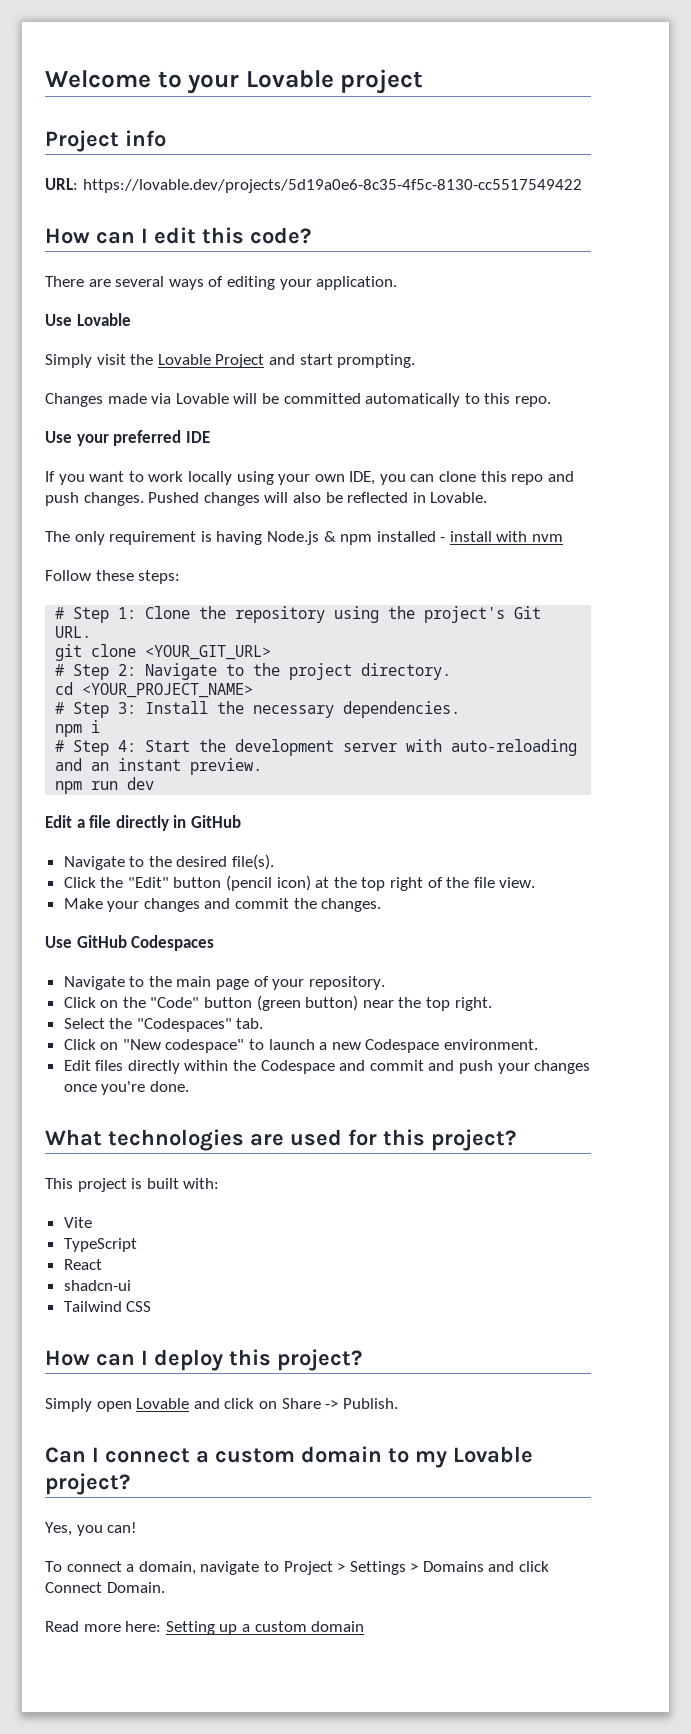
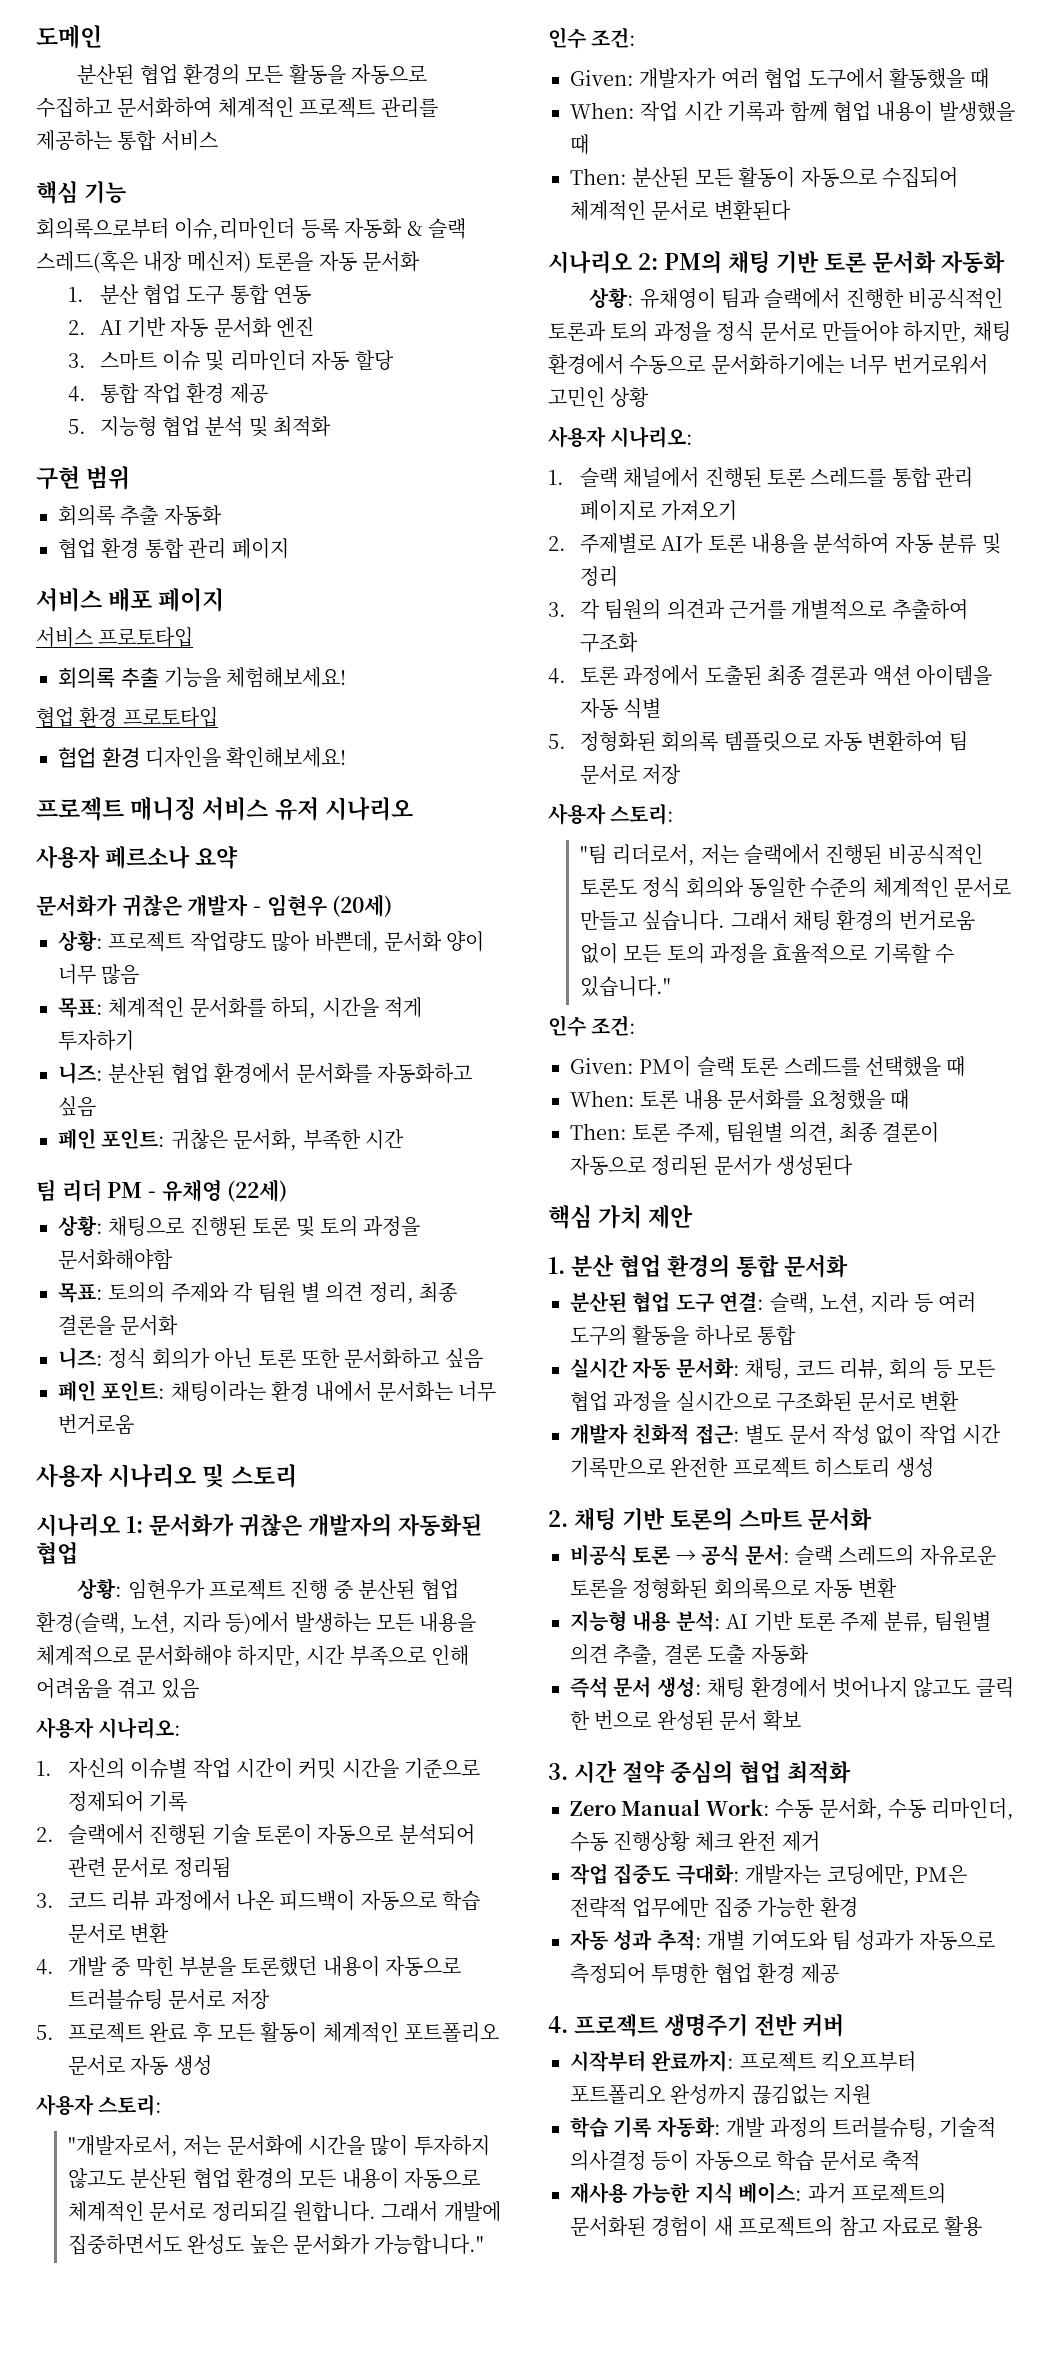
- Welcome to your Lovable project
- Project info
- URL: https://lovable.dev/projects/5d19a0e6-8c35-4f5c-8130-cc5517549422
- How can I edit this code?
- There are several ways of editing your application.
- Use Lovable
- Simply visit the Lovable Project and start prompting.
- Changes made via Lovable will be committed automatically to this repo.
- Use your preferred IDE
- If you want to work locally using your own IDE, you can clone this repo and push changes. Pushed changes will also be reflected in Lovable.
- The only requirement is having Node.js & npm installed - install with nvm
- Follow these steps:
- # Step 1: Clone the repository using the project's Git URL.
- git clone <YOUR_GIT_URL>
- # Step 2: Navigate to the project directory.
- cd <YOUR_PROJECT_NAME>
- # Step 3: Install the necessary dependencies.
- npm i
- # Step 4: Start the development server with auto-reloading and an instant preview.
- npm run dev
- Edit a file directly in GitHub
- Navigate to the desired file(s).
- Click the "Edit" button (pencil icon) at the top right of the file view.
- Make your changes and commit the changes.
- Use GitHub Codespaces
- Navigate to the main page of your repository.
- Click on the "Code" button (green button) near the top right.
- Select the "Codespaces" tab.
- Click on "New codespace" to launch a new Codespace environment.
- Edit files directly within the Codespace and commit and push your changes once you're done.
- What technologies are used for this project?
- This project is built with:
- Vite
- TypeScript
- React
- shadcn-ui
- Tailwind CSS
- How can I deploy this project?
- Simply open Lovable and click on Share -> Publish.
- Can I connect a custom domain to my Lovable project?
- Yes, you can!
- To connect a domain, navigate to Project > Settings > Domains and click Connect Domain.
- Read more here: Setting up a custom domain
+ 도메인
+ 분산된 협업 환경의 모든 활동을 자동으로 수집하고 문서화하여 체계적인 프로젝트 관리를 제공하는 통합 서비스
+ 핵심 기능
+ 회의록으로부터 이슈,리마인더 등록 자동화 & 슬랙 스레드(혹은 내장 메신저) 토론을 자동 문서화
+ 1. 분산 협업 도구 통합 연동
+ 2. AI 기반 자동 문서화 엔진
+ 3. 스마트 이슈 및 리마인더 자동 할당
+ 4. 통합 작업 환경 제공
+ 5. 지능형 협업 분석 및 최적화
+ 구현 범위
+ 회의록 추출 자동화
+ 협업 환경 통합 관리 페이지
+ 서비스 배포 페이지
+ 서비스 프로토타입
+ 회의록 추출 기능을 체험해보세요!
+ 협업 환경 프로토타입
+ 협업 환경 디자인을 확인해보세요!
+ 프로젝트 매니징 서비스 유저 시나리오
+ 사용자 페르소나 요약
+ 문서화가 귀찮은 개발자 - 임현우 (20세)
+ 상황: 프로젝트 작업량도 많아 바쁜데, 문서화 양이 너무 많음
+ 목표: 체계적인 문서화를 하되, 시간을 적게 투자하기
+ 니즈: 분산된 협업 환경에서 문서화를 자동화하고 싶음
+ 페인 포인트: 귀찮은 문서화, 부족한 시간
+ 팀 리더 PM - 유채영 (22세)
+ 상황: 채팅으로 진행된 토론 및 토의 과정을 문서화해야함
+ 목표: 토의의 주제와 각 팀원 별 의견 정리, 최종 결론을 문서화
+ 니즈: 정식 회의가 아닌 토론 또한 문서화하고 싶음
+ 페인 포인트: 채팅이라는 환경 내에서 문서화는 너무 번거로움
+ 사용자 시나리오 및 스토리
+ 시나리오 1: 문서화가 귀찮은 개발자의 자동화된 협업
+ 상황: 임현우가 프로젝트 진행 중 분산된 협업 환경(슬랙, 노션, 지라 등)에서 발생하는 모든 내용을 체계적으로 문서화해야 하지만, 시간 부족으로 인해 어려움을 겪고 있음
+ 사용자 시나리오:
+ 1. 자신의 이슈별 작업 시간이 커밋 시간을 기준으로 정제되어 기록
+ 2. 슬랙에서 진행된 기술 토론이 자동으로 분석되어 관련 문서로 정리됨
+ 3. 코드 리뷰 과정에서 나온 피드백이 자동으로 학습 문서로 변환
+ 4. 개발 중 막힌 부분을 토론했던 내용이 자동으로 트러블슈팅 문서로 저장
+ 5. 프로젝트 완료 후 모든 활동이 체계적인 포트폴리오 문서로 자동 생성
+ 사용자 스토리:
+ "개발자로서, 저는 문서화에 시간을 많이 투자하지 않고도 분산된 협업 환경의 모든 내용이 자동으로 체계적인 문서로 정리되길 원합니다. 그래서 개발에 집중하면서도 완성도 높은 문서화가 가능합니다."
+ 인수 조건:
+ Given: 개발자가 여러 협업 도구에서 활동했을 때
+ When: 작업 시간 기록과 함께 협업 내용이 발생했을 때
+ Then: 분산된 모든 활동이 자동으로 수집되어 체계적인 문서로 변환된다
+ 시나리오 2: PM의 채팅 기반 토론 문서화 자동화
+ 상황: 유채영이 팀과 슬랙에서 진행한 비공식적인 토론과 토의 과정을 정식 문서로 만들어야 하지만, 채팅 환경에서 수동으로 문서화하기에는 너무 번거로워서 고민인 상황
+ 사용자 시나리오:
+ 1. 슬랙 채널에서 진행된 토론 스레드를 통합 관리 페이지로 가져오기
+ 2. 주제별로 AI가 토론 내용을 분석하여 자동 분류 및 정리
+ 3. 각 팀원의 의견과 근거를 개별적으로 추출하여 구조화
+ 4. 토론 과정에서 도출된 최종 결론과 액션 아이템을 자동 식별
+ 5. 정형화된 회의록 템플릿으로 자동 변환하여 팀 문서로 저장
+ 사용자 스토리:
+ "팀 리더로서, 저는 슬랙에서 진행된 비공식적인 토론도 정식 회의와 동일한 수준의 체계적인 문서로 만들고 싶습니다. 그래서 채팅 환경의 번거로움 없이 모든 토의 과정을 효율적으로 기록할 수 있습니다."
+ 인수 조건:
+ Given: PM이 슬랙 토론 스레드를 선택했을 때
+ When: 토론 내용 문서화를 요청했을 때
+ Then: 토론 주제, 팀원별 의견, 최종 결론이 자동으로 정리된 문서가 생성된다
+ 핵심 가치 제안
+ 1. 분산 협업 환경의 통합 문서화
+ 분산된 협업 도구 연결: 슬랙, 노션, 지라 등 여러 도구의 활동을 하나로 통합
+ 실시간 자동 문서화: 채팅, 코드 리뷰, 회의 등 모든 협업 과정을 실시간으로 구조화된 문서로 변환
+ 개발자 친화적 접근: 별도 문서 작성 없이 작업 시간 기록만으로 완전한 프로젝트 히스토리 생성
+ 2. 채팅 기반 토론의 스마트 문서화
+ 비공식 토론 → 공식 문서: 슬랙 스레드의 자유로운 토론을 정형화된 회의록으로 자동 변환
+ 지능형 내용 분석: AI 기반 토론 주제 분류, 팀원별 의견 추출, 결론 도출 자동화
+ 즉석 문서 생성: 채팅 환경에서 벗어나지 않고도 클릭 한 번으로 완성된 문서 확보
+ 3. 시간 절약 중심의 협업 최적화
+ Zero Manual Work: 수동 문서화, 수동 리마인더, 수동 진행상황 체크 완전 제거
+ 작업 집중도 극대화: 개발자는 코딩에만, PM은 전략적 업무에만 집중 가능한 환경
+ 자동 성과 추적: 개별 기여도와 팀 성과가 자동으로 측정되어 투명한 협업 환경 제공
+ 4. 프로젝트 생명주기 전반 커버
+ 시작부터 완료까지: 프로젝트 킥오프부터 포트폴리오 완성까지 끊김없는 지원
+ 학습 기록 자동화: 개발 과정의 트러블슈팅, 기술적 의사결정 등이 자동으로 학습 문서로 축적
+ 재사용 가능한 지식 베이스: 과거 프로젝트의 문서화된 경험이 새 프로젝트의 참고 자료로 활용

